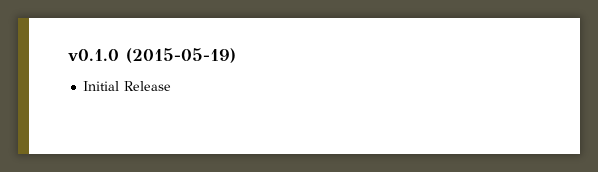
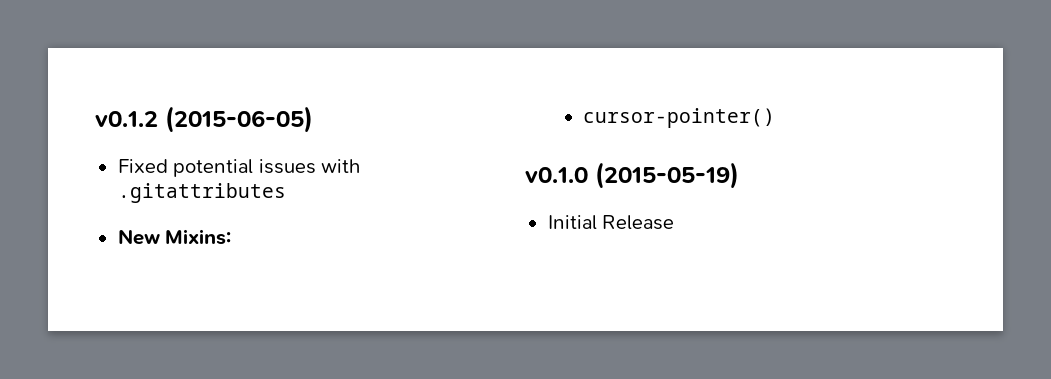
+ v0.1.2 (2015-06-05)
+ Fixed potential issues with .gitattributes
+ New Mixins:
+ cursor-pointer()

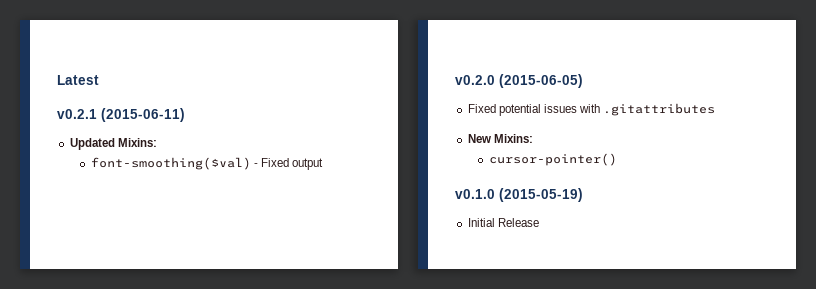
- v0.1.2 (2015-06-05)
+ Latest
+ v0.2.1 (2015-06-11)
+ Updated Mixins:
+ font-smoothing($val) - Fixed output
+ v0.2.0 (2015-06-05)

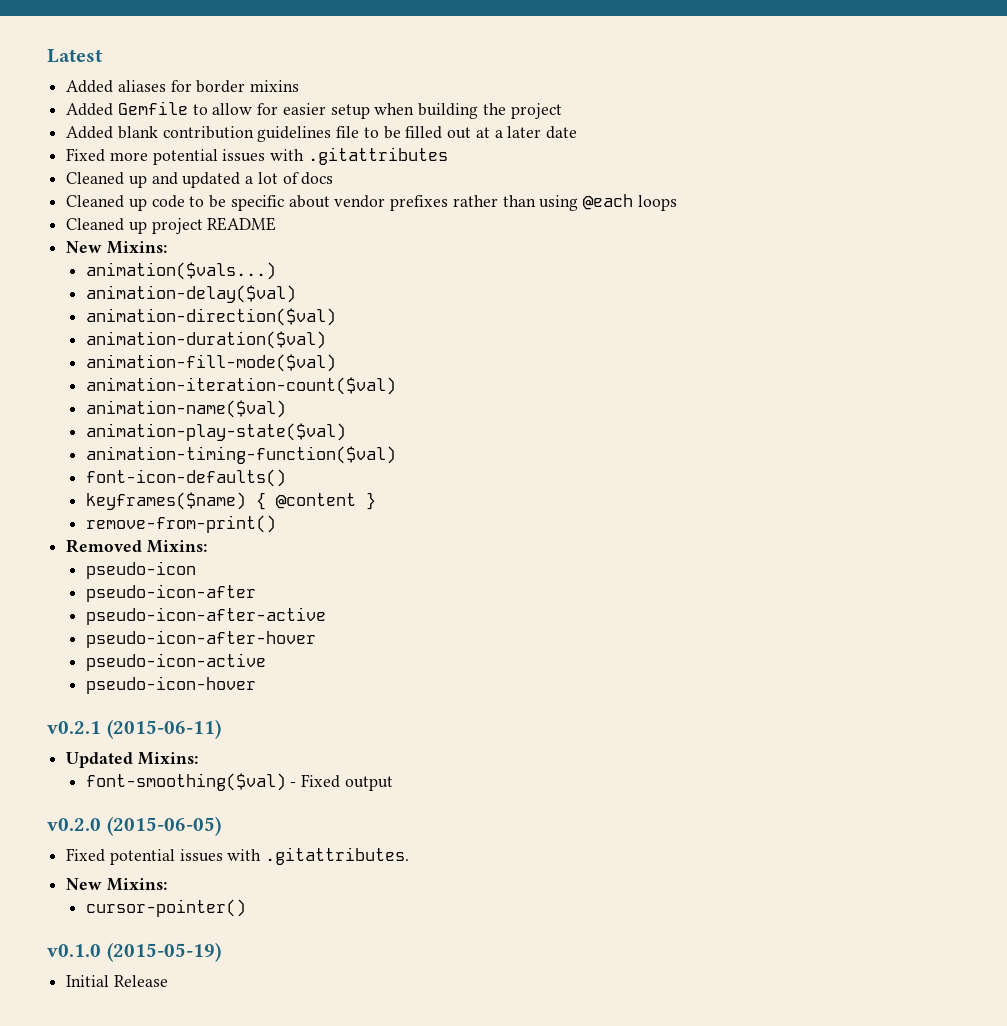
+ Added aliases for border mixins
+ Added Gemfile to allow for easier setup when building the project
+ Added blank contribution guidelines file to be filled out at a later date
+ Fixed more potential issues with .gitattributes
+ Cleaned up and updated a lot of docs
+ Cleaned up code to be specific about vendor prefixes rather than using @each loops
+ Cleaned up project README
+ New Mixins:
+ animation($vals...)
+ animation-delay($val)
+ animation-direction($val)
+ animation-duration($val)
+ animation-fill-mode($val)
+ animation-iteration-count($val)
+ animation-name($val)
+ animation-play-state($val)
+ animation-timing-function($val)
+ font-icon-defaults()
+ keyframes($name) { @content }
+ remove-from-print()
+ Removed Mixins:
+ pseudo-icon
+ pseudo-icon-after
+ pseudo-icon-after-active
+ pseudo-icon-after-hover
+ pseudo-icon-active
+ pseudo-icon-hover
- Fixed potential issues with .gitattributes
+ Fixed potential issues with .gitattributes.

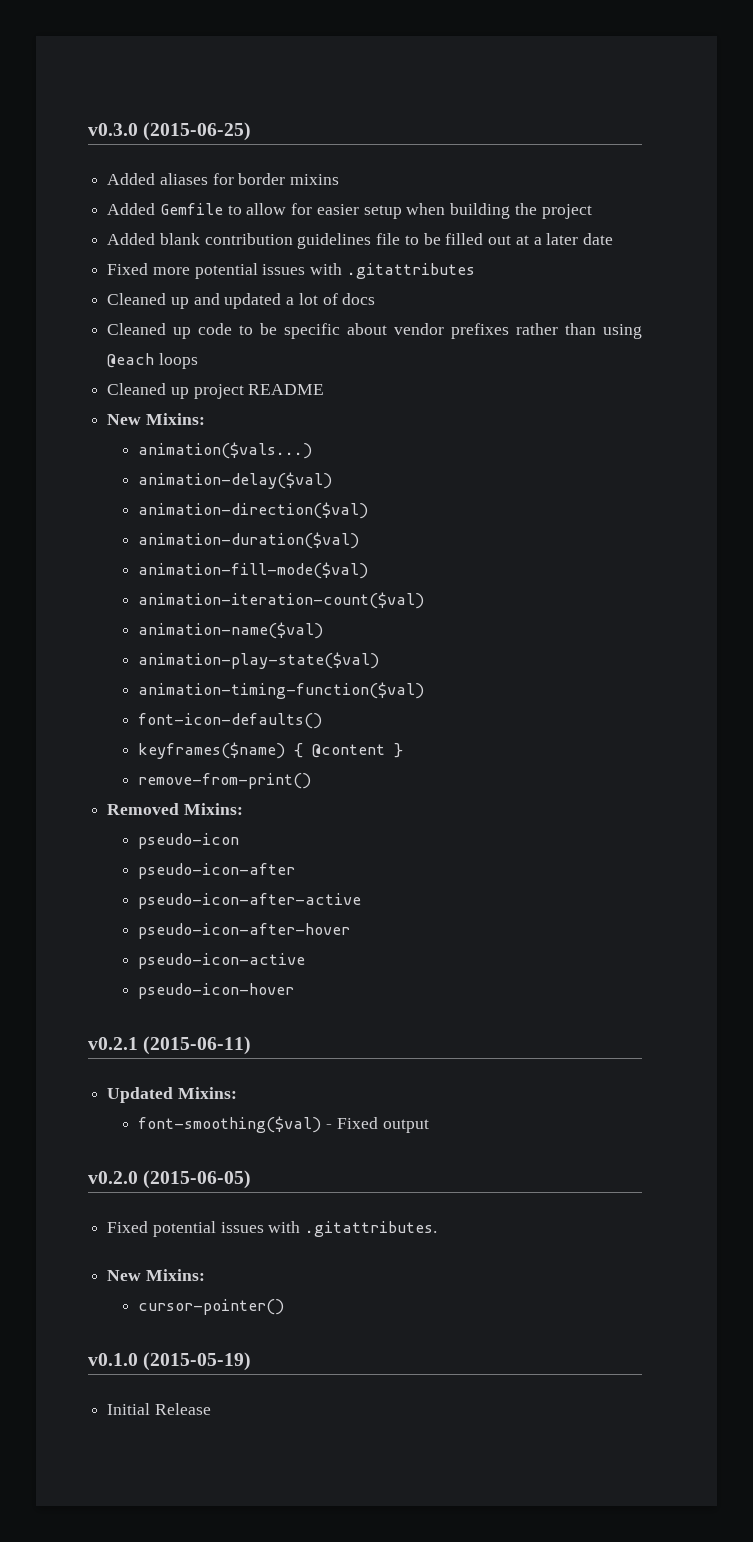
- Latest
+ v0.3.0 (2015-06-25)

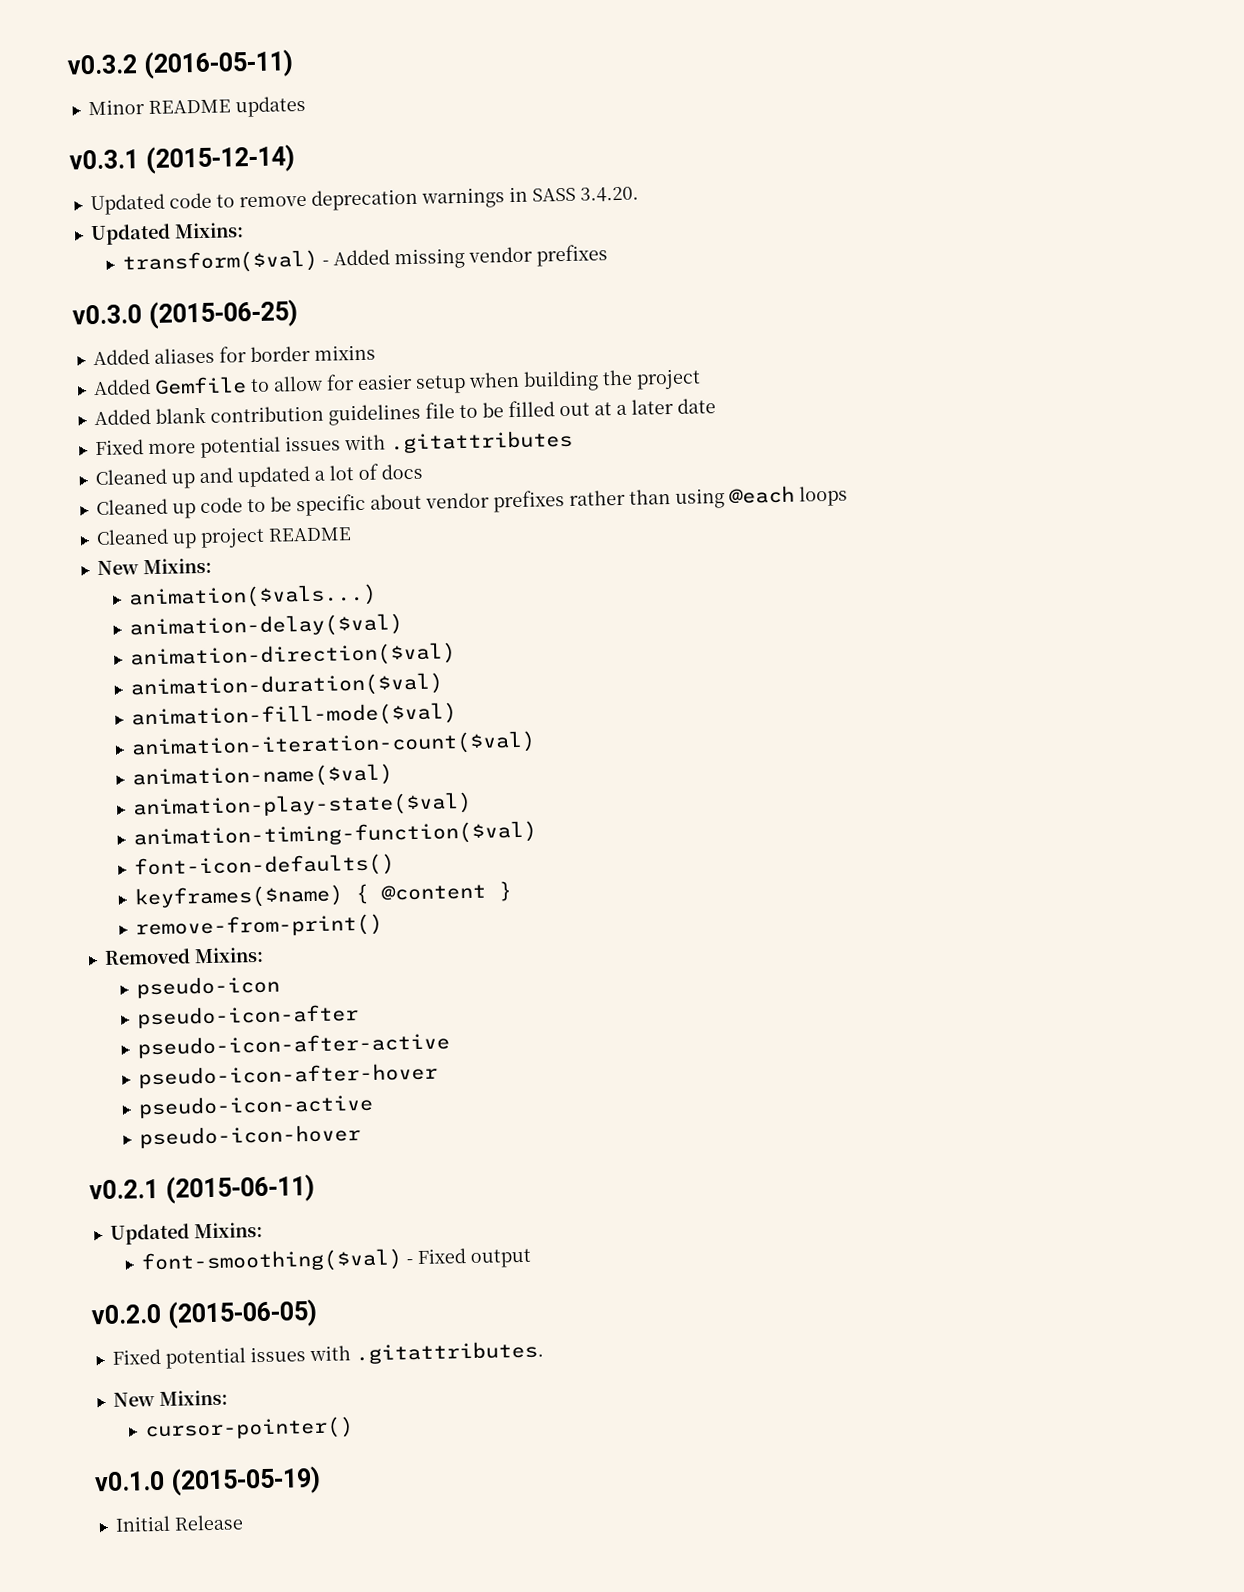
+ v0.3.2 (2016-05-11)
+ Minor README updates
+ v0.3.1 (2015-12-14)
+ Updated code to remove deprecation warnings in SASS 3.4.20.
+ Updated Mixins:
+ transform($val) - Added missing vendor prefixes

